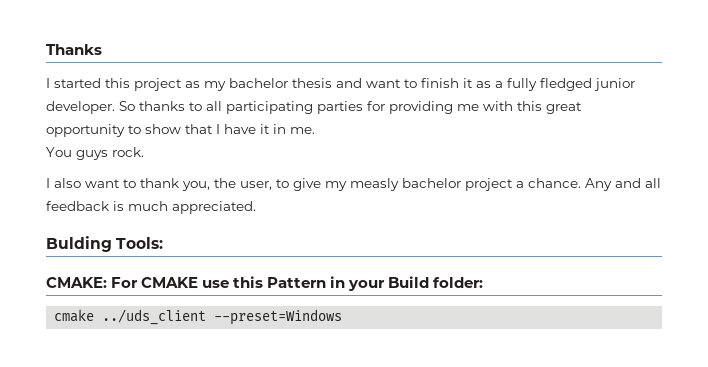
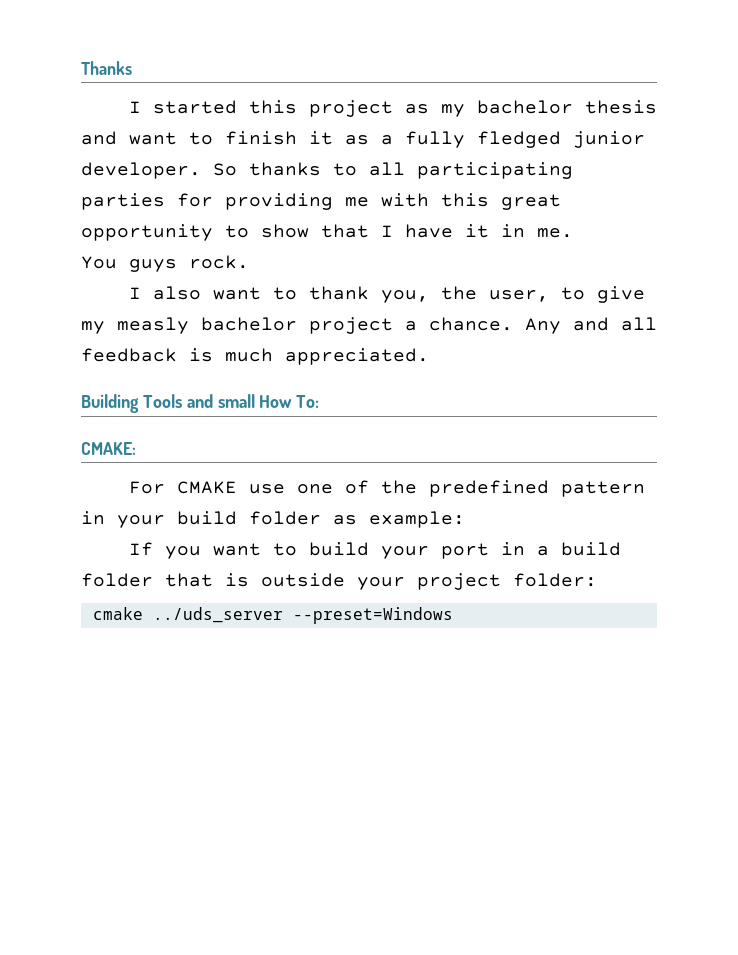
- Bulding Tools:
+ Building Tools and small How To:
- CMAKE: For CMAKE use this Pattern in your Build folder:
+ CMAKE:
+ For CMAKE use one of the predefined pattern in your build folder as example:
+ If you want to build your port in a build folder that is outside your project folder:
- cmake ../uds_client --preset=Windows
+ cmake ../uds_server --preset=Windows

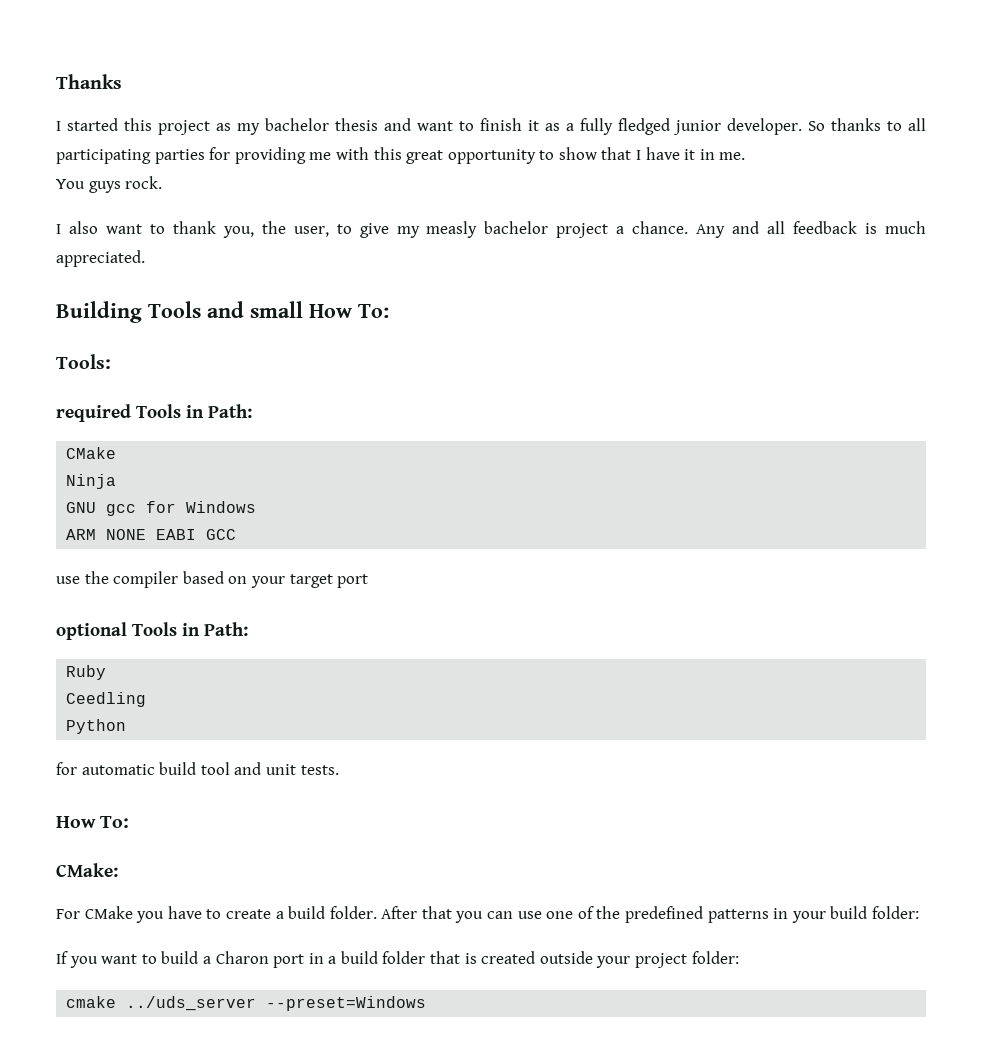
- CMAKE:
- For CMAKE use one of the predefined pattern in your build folder as example:
+ Tools:
+ required Tools in Path:
+ CMake
+ Ninja
+ GNU gcc for Windows
+ ARM NONE EABI GCC
+ use the compiler based on your target port
+ optional Tools in Path:
+ Ruby
+ Ceedling
+ Python
+ for automatic build tool and unit tests.
+ How To:
+ CMake:
+ For CMake you have to create a build folder. After that you can use one of the predefined patterns in your build folder:
- If you want to build your port in a build folder that is outside your project folder:
+ If you want to build a Charon port in a build folder that is created outside your project folder:

